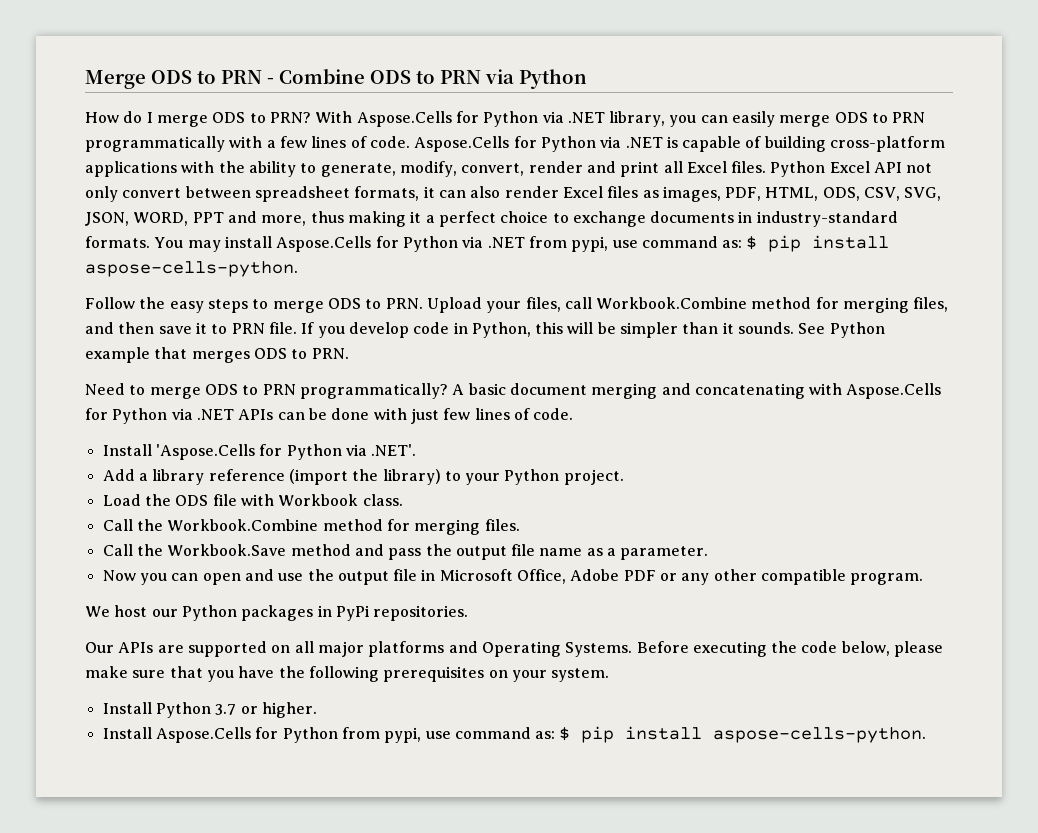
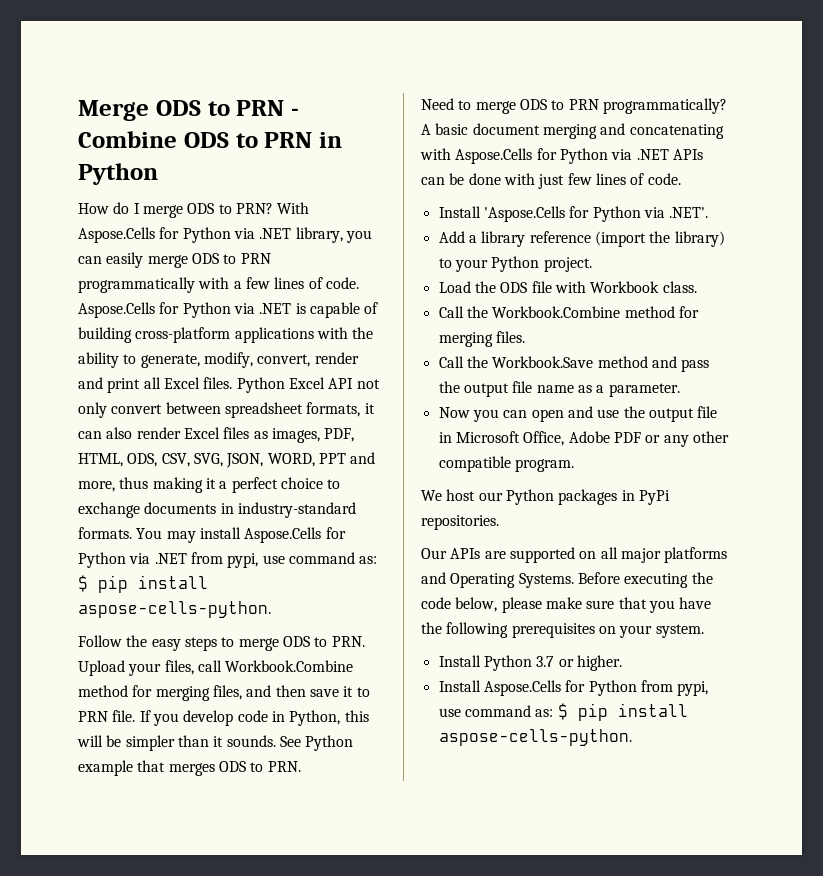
- Merge ODS to PRN - Combine ODS to PRN via Python
+ Merge ODS to PRN - Combine ODS to PRN in Python

